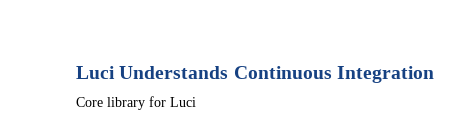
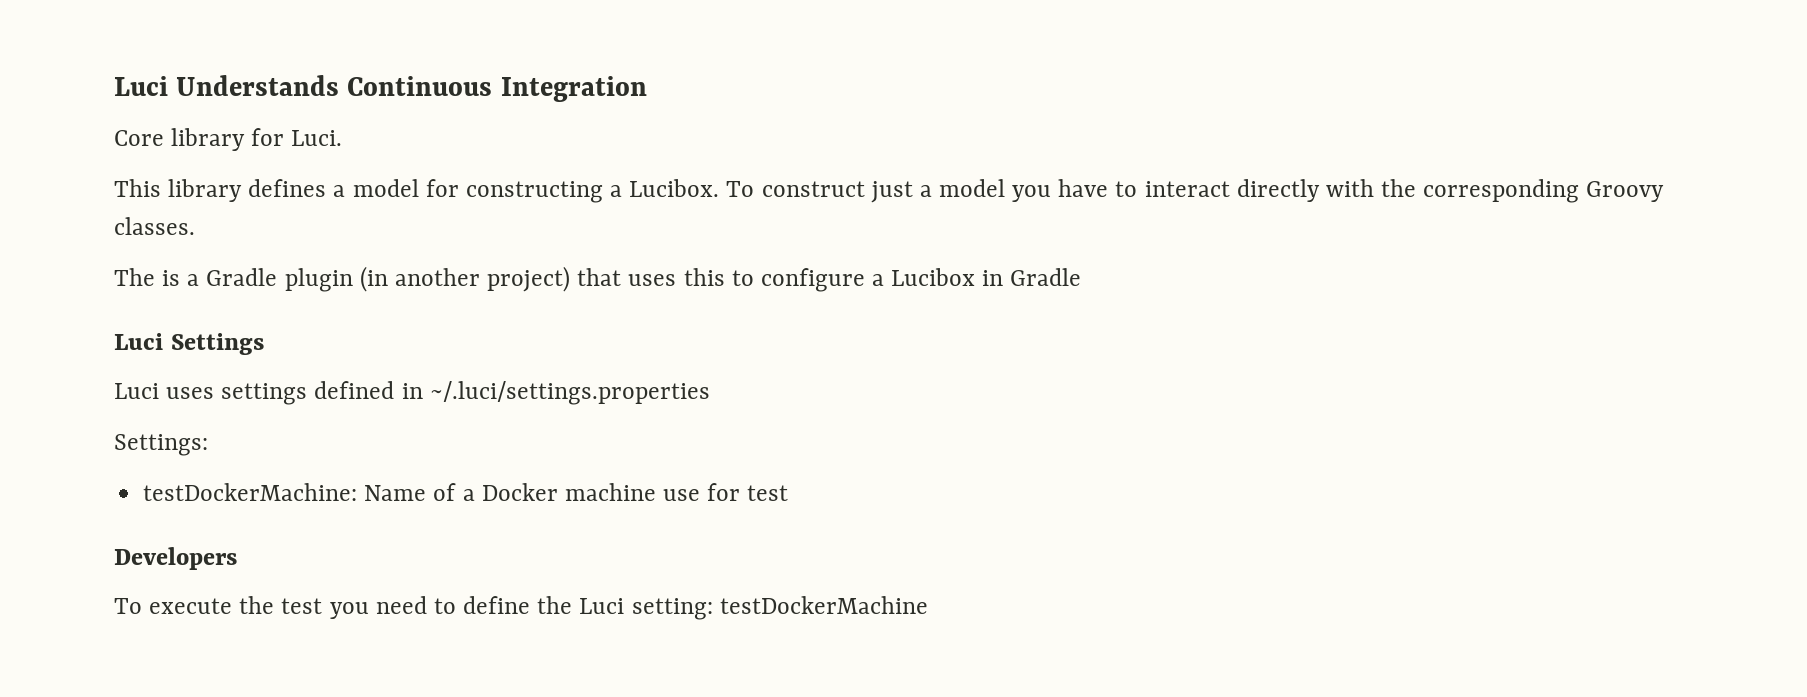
- Core library for Luci
+ Core library for Luci.
+ This library defines a model for constructing a Lucibox. To construct just a model you have to interact directly with the corresponding Groovy classes.
+ The is a Gradle plugin (in another project) that uses this to configure a Lucibox in Gradle
+ Luci Settings
+ Luci uses settings defined in ~/.luci/settings.properties
+ Settings:
+ testDockerMachine: Name of a Docker machine use for test
+ Developers
+ To execute the test you need to define the Luci setting: testDockerMachine

